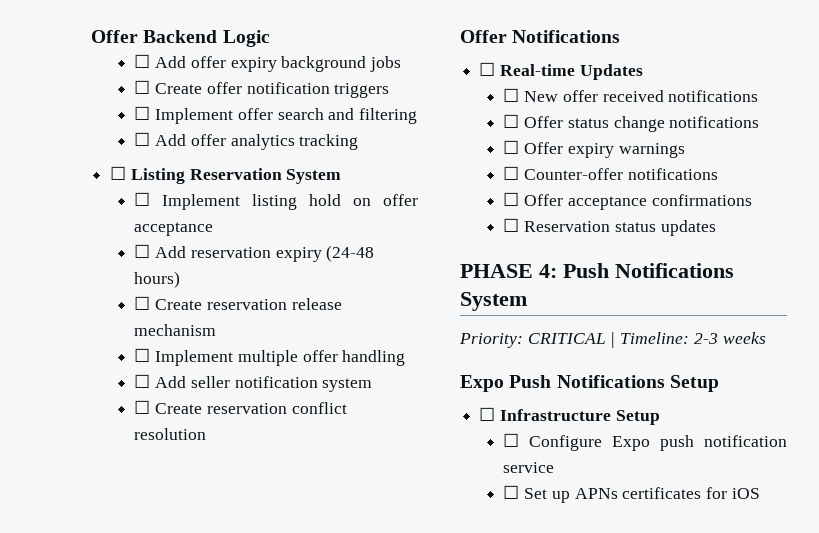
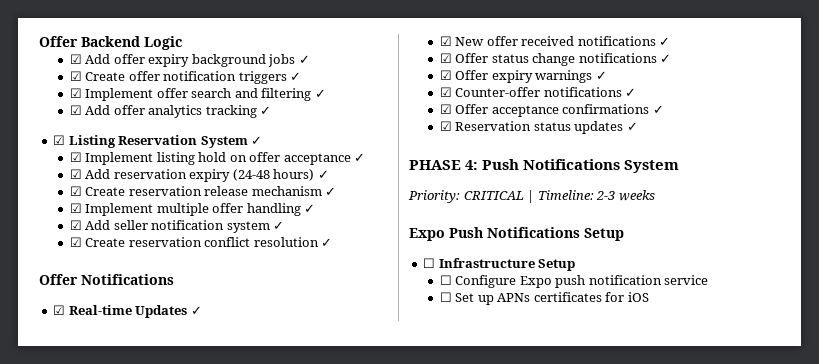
- ☐ Add offer expiry background jobs
- ☐ Create offer notification triggers
- ☐ Implement offer search and filtering
- ☐ Add offer analytics tracking
- ☐ Listing Reservation System
- ☐ Implement listing hold on offer acceptance
- ☐ Add reservation expiry (24-48 hours)
- ☐ Create reservation release mechanism
- ☐ Implement multiple offer handling
- ☐ Add seller notification system
- ☐ Create reservation conflict resolution
+ ☑ Add offer expiry background jobs ✓
+ ☑ Create offer notification triggers ✓
+ ☑ Implement offer search and filtering ✓
+ ☑ Add offer analytics tracking ✓
+ ☑ Listing Reservation System ✓
+ ☑ Implement listing hold on offer acceptance ✓
+ ☑ Add reservation expiry (24-48 hours) ✓
+ ☑ Create reservation release mechanism ✓
+ ☑ Implement multiple offer handling ✓
+ ☑ Add seller notification system ✓
+ ☑ Create reservation conflict resolution ✓
- ☐ Real-time Updates
- ☐ New offer received notifications
- ☐ Offer status change notifications
- ☐ Offer expiry warnings
- ☐ Counter-offer notifications
- ☐ Offer acceptance confirmations
- ☐ Reservation status updates
+ ☑ Real-time Updates ✓
+ ☑ New offer received notifications ✓
+ ☑ Offer status change notifications ✓
+ ☑ Offer expiry warnings ✓
+ ☑ Counter-offer notifications ✓
+ ☑ Offer acceptance confirmations ✓
+ ☑ Reservation status updates ✓

